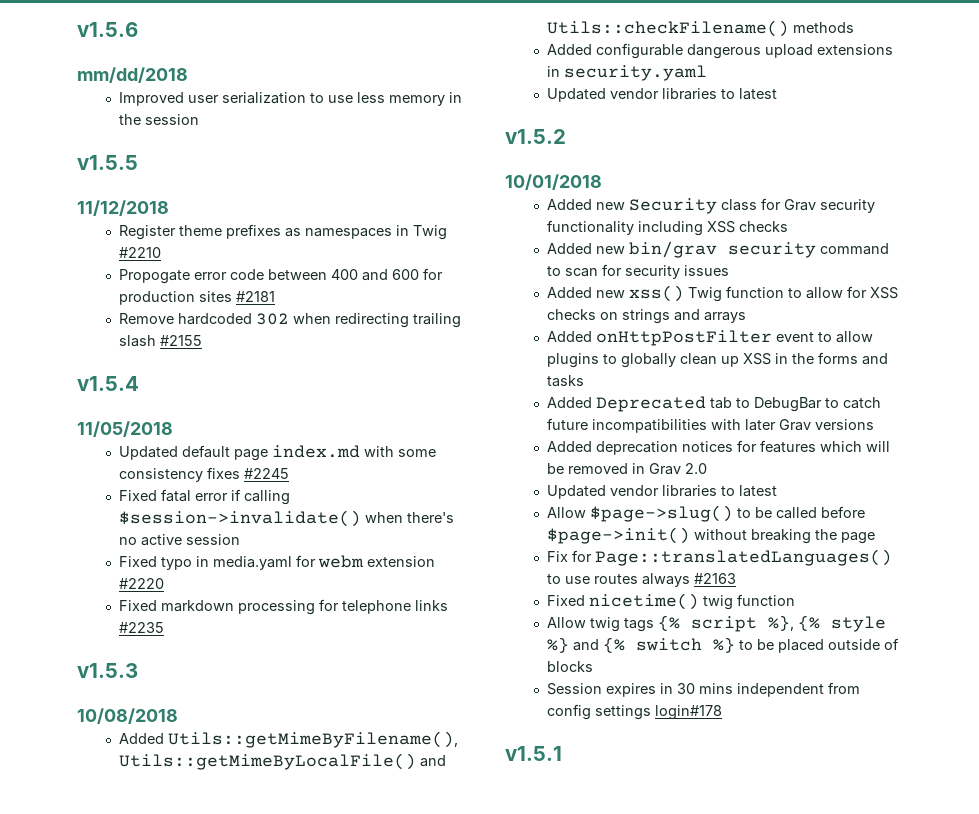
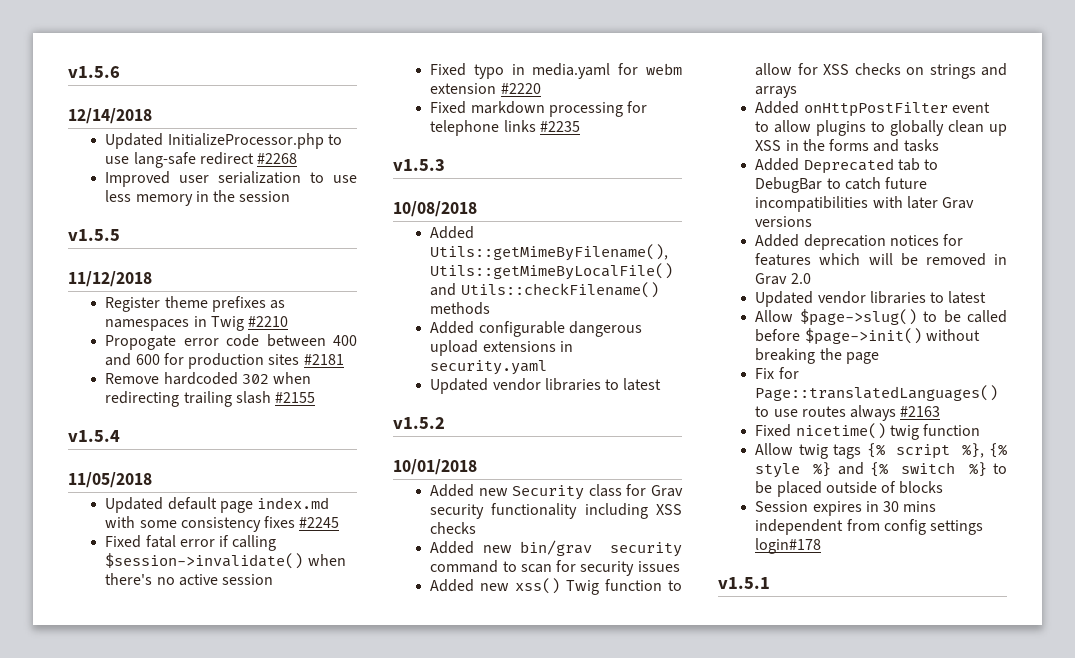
- mm/dd/2018
+ 12/14/2018
+ Updated InitializeProcessor.php to use lang-safe redirect #2268

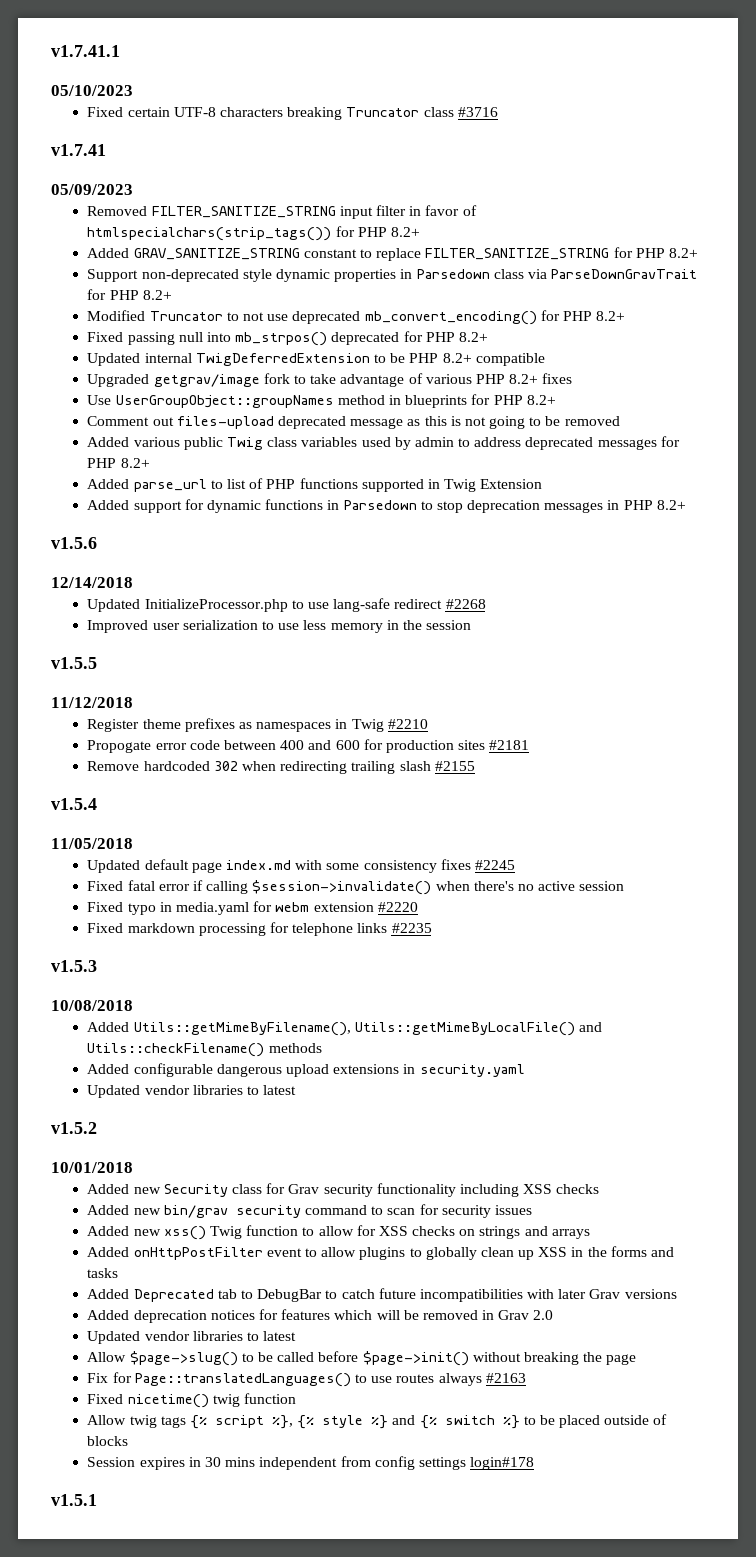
+ v1.7.41.1
+ 05/10/2023
+ Fixed certain UTF-8 characters breaking Truncator class #3716
+ v1.7.41
+ 05/09/2023
+ Removed FILTER_SANITIZE_STRING input filter in favor of htmlspecialchars(strip_tags()) for PHP 8.2+
+ Added GRAV_SANITIZE_STRING constant to replace FILTER_SANITIZE_STRING for PHP 8.2+
+ Support non-deprecated style dynamic properties in Parsedown class via ParseDownGravTrait for PHP 8.2+
+ Modified Truncator to not use deprecated mb_convert_encoding() for PHP 8.2+
+ Fixed passing null into mb_strpos() deprecated for PHP 8.2+
+ Updated internal TwigDeferredExtension to be PHP 8.2+ compatible
+ Upgraded getgrav/image fork to take advantage of various PHP 8.2+ fixes
+ Use UserGroupObject::groupNames method in blueprints for PHP 8.2+
+ Comment out files-upload deprecated message as this is not going to be removed
+ Added various public Twig class variables used by admin to address deprecated messages for PHP 8.2+
+ Added parse_url to list of PHP functions supported in Twig Extension
+ Added support for dynamic functions in Parsedown to stop deprecation messages in PHP 8.2+

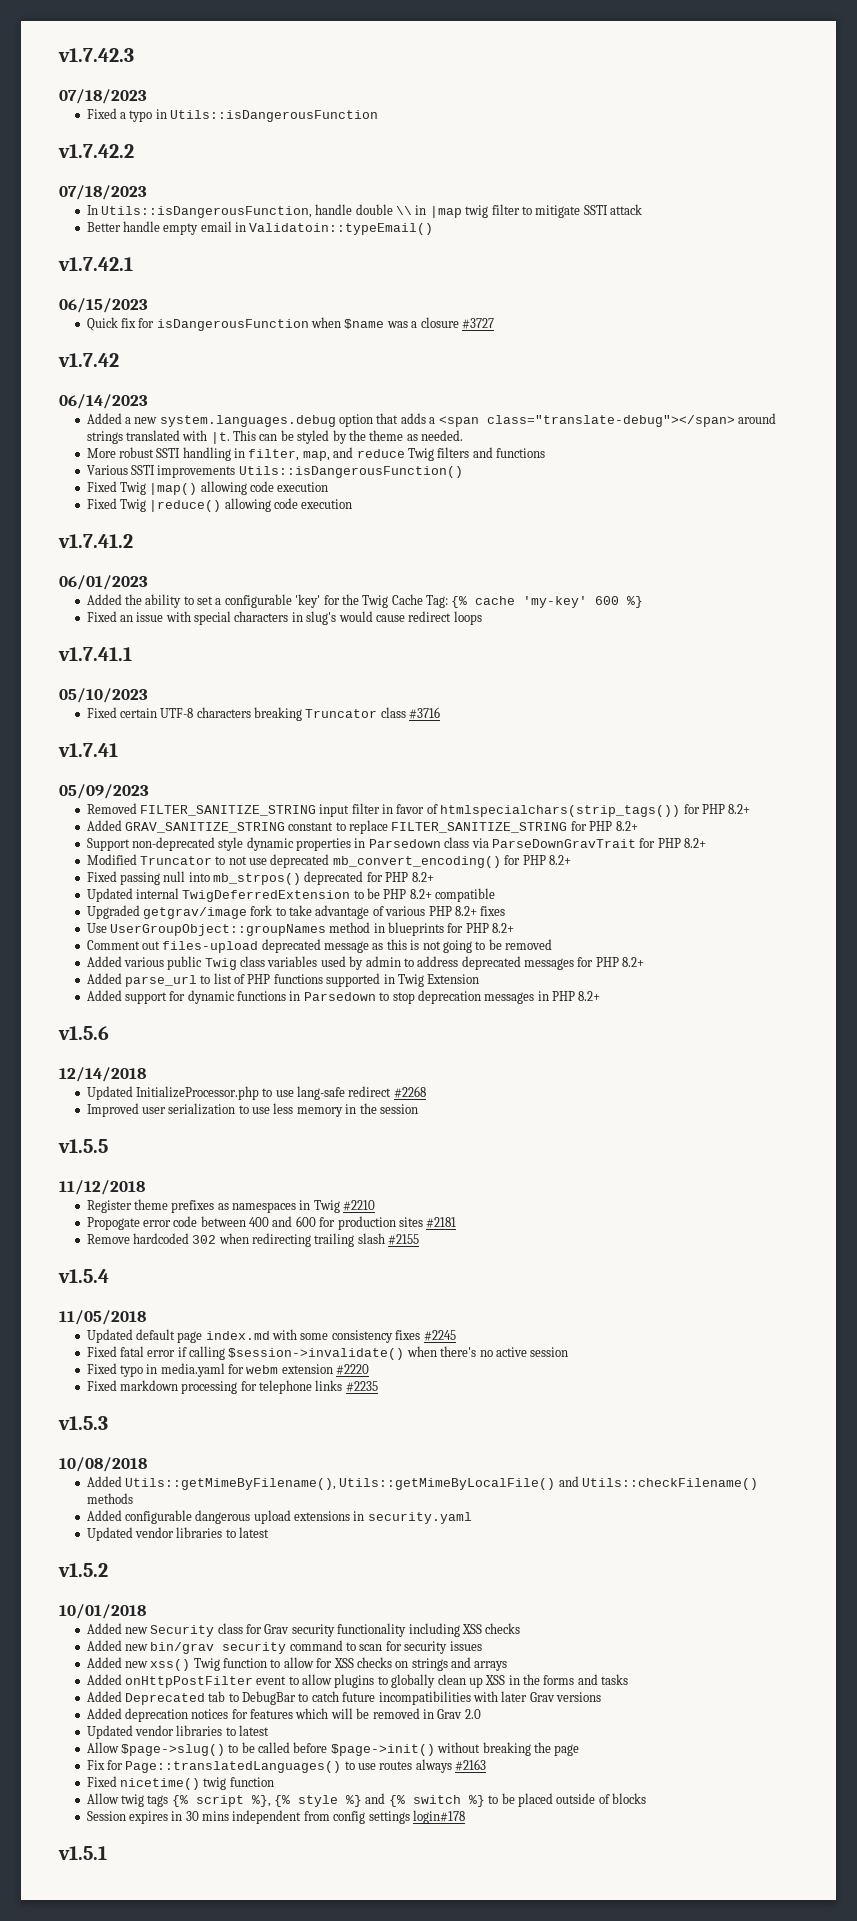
+ v1.7.42.3
+ 07/18/2023
+ Fixed a typo in Utils::isDangerousFunction
+ v1.7.42.2
+ 07/18/2023
+ In Utils::isDangerousFunction, handle double \\ in |map twig filter to mitigate SSTI attack
+ Better handle empty email in Validatoin::typeEmail()
+ v1.7.42.1
+ 06/15/2023
+ Quick fix for isDangerousFunction when $name was a closure #3727
+ v1.7.42
+ 06/14/2023
+ Added a new system.languages.debug option that adds a <span class="translate-debug"></span> around strings translated with |t. This can be styled by the theme as needed.
+ More robust SSTI handling in filter, map, and reduce Twig filters and functions
+ Various SSTI improvements Utils::isDangerousFunction()
+ Fixed Twig |map() allowing code execution
+ Fixed Twig |reduce() allowing code execution
+ v1.7.41.2
+ 06/01/2023
+ Added the ability to set a configurable 'key' for the Twig Cache Tag: {% cache 'my-key' 600 %}
+ Fixed an issue with special characters in slug's would cause redirect loops

